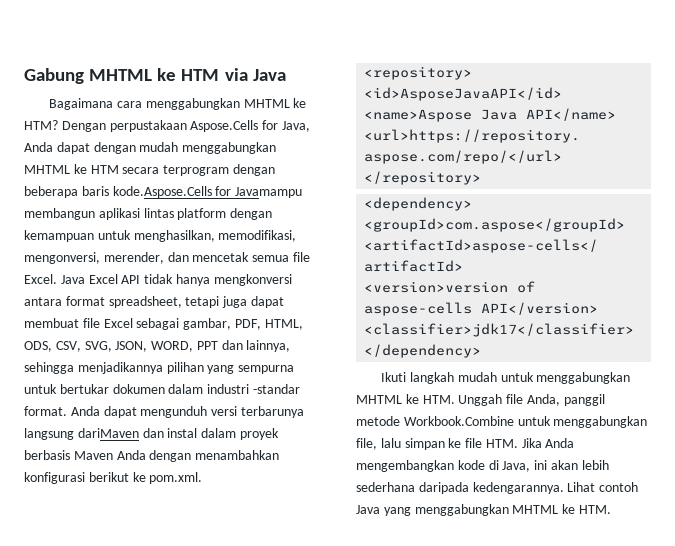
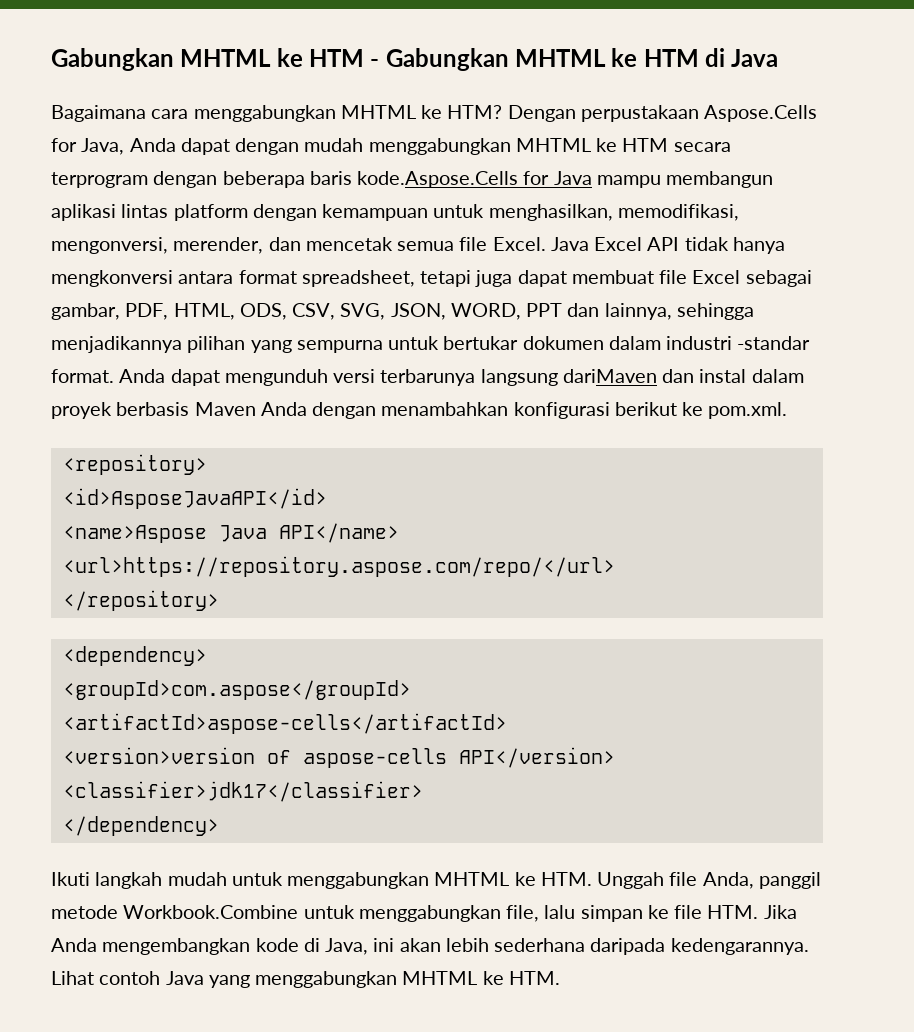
- Gabung MHTML ke HTM via Java
+ Gabungkan MHTML ke HTM - Gabungkan MHTML ke HTM di Java
- Dengan perpustakaan Aspose.Cells for Java, Anda dapat dengan mudah menggabungkan MHTML ke HTM secara terprogram dengan beberapa baris kode.Aspose.Cells for Javamampu membangun aplikasi lintas platform dengan kemampuan untuk menghasilkan, memodifikasi, mengonversi, merender, dan mencetak semua file Excel.
+ Dengan perpustakaan Aspose.Cells for Java, Anda dapat dengan mudah menggabungkan MHTML ke HTM secara terprogram dengan beberapa baris kode.Aspose.Cells for Java mampu membangun aplikasi lintas platform dengan kemampuan untuk menghasilkan, memodifikasi, mengonversi, merender, dan mencetak semua file Excel.

